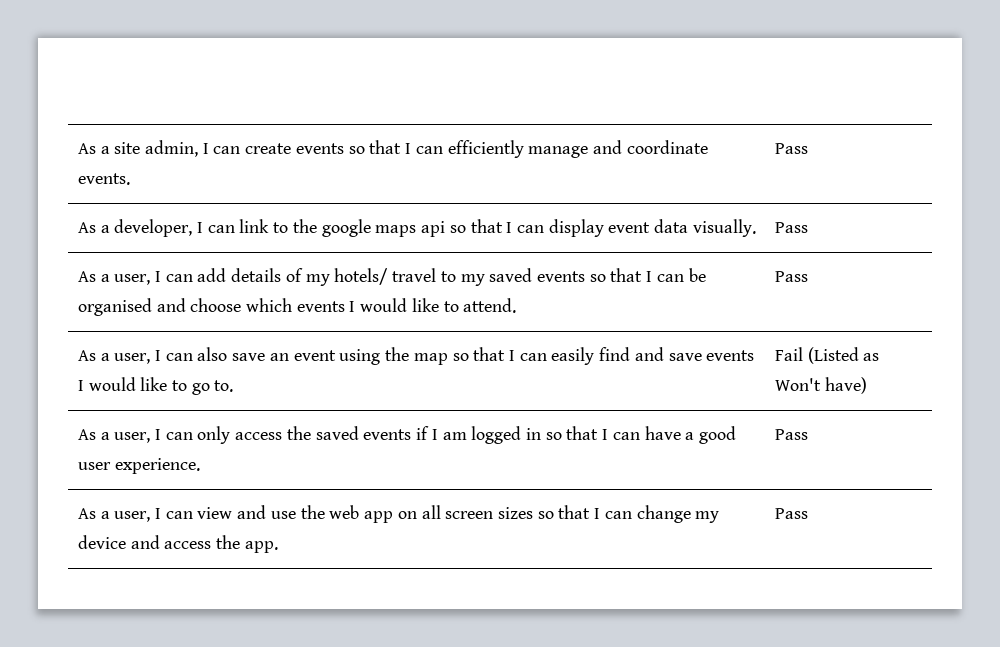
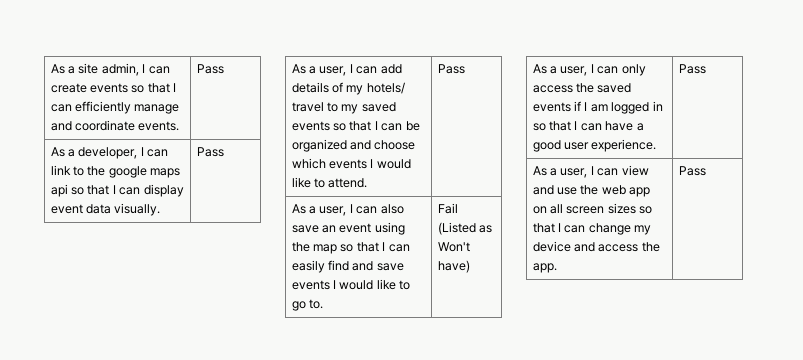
- As a user, I can add details of my hotels/ travel to my saved events so that I can be organised and choose which events I would like to attend. | Pass
+ As a user, I can add details of my hotels/ travel to my saved events so that I can be organized and choose which events I would like to attend. | Pass

